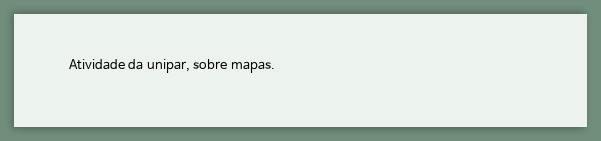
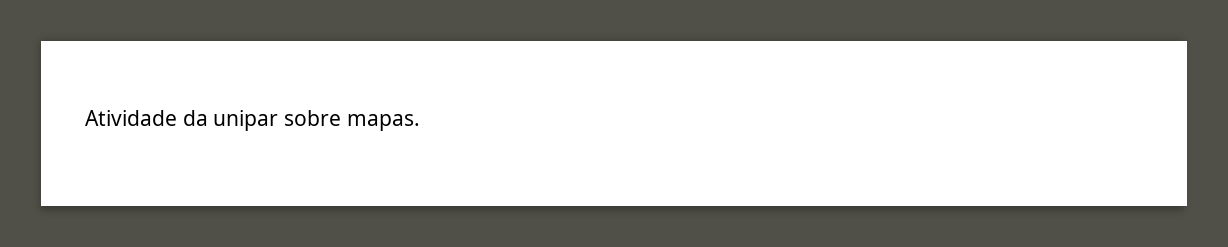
- Atividade da unipar, sobre mapas.
+ Atividade da unipar sobre mapas.

